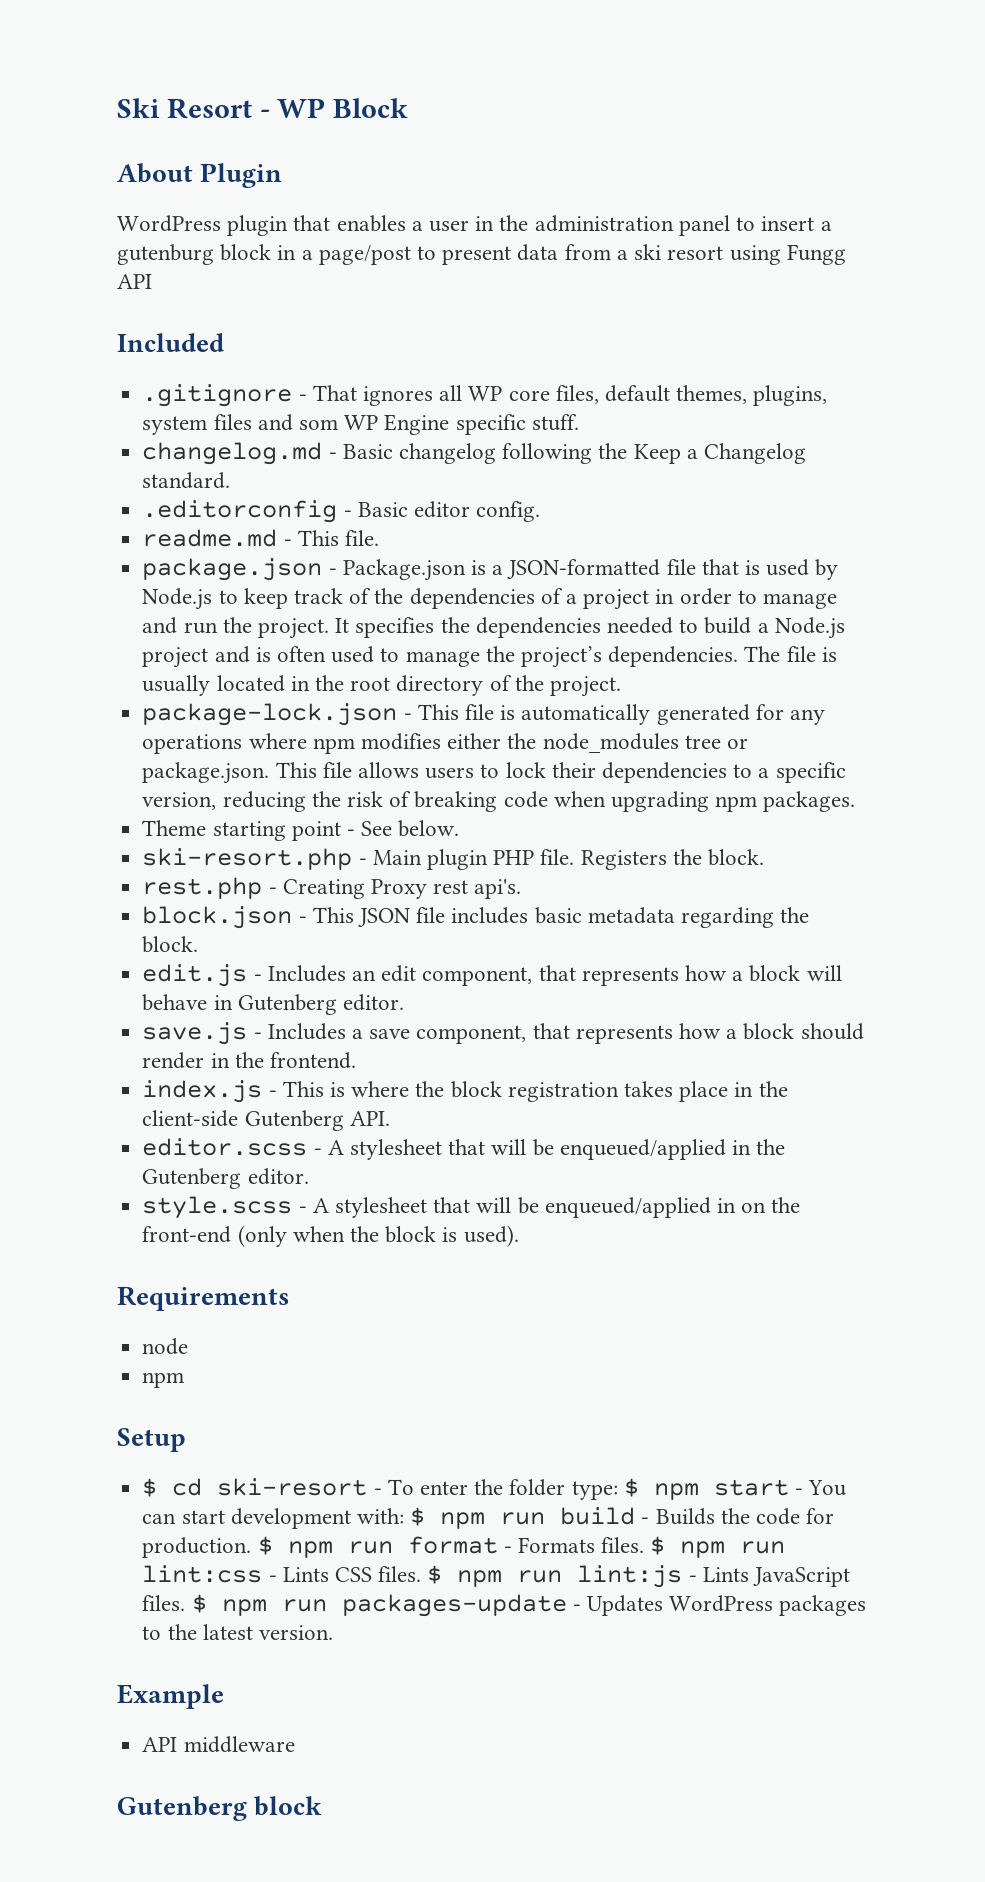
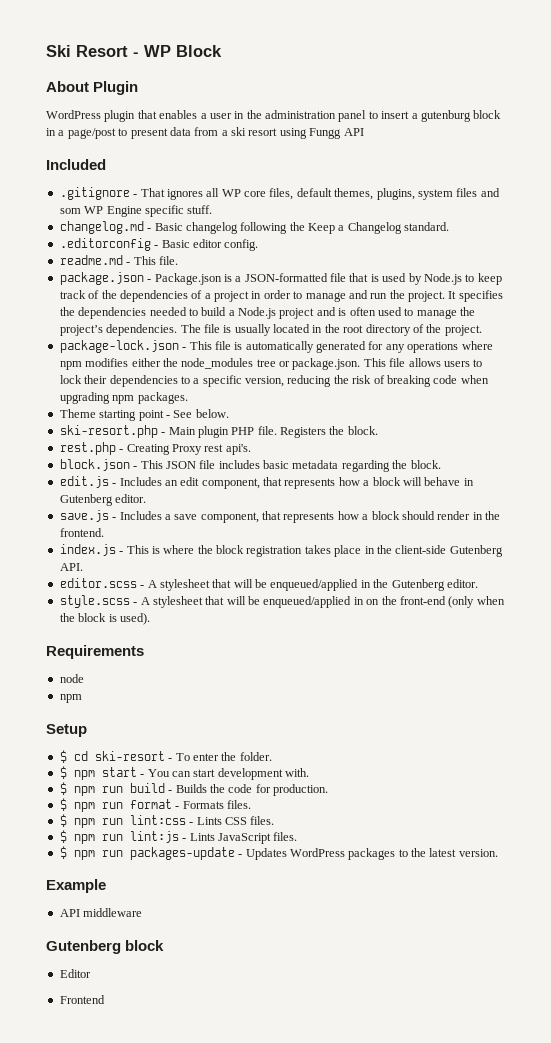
- $ cd ski-resort - To enter the folder type: $ npm start - You can start development with: $ npm run build - Builds the code for production. $ npm run format - Formats files. $ npm run lint:css - Lints CSS files. $ npm run lint:js - Lints JavaScript files. $ npm run packages-update - Updates WordPress packages to the latest version.
+ $ cd ski-resort - To enter the folder.
+ $ npm start - You can start development with.
+ $ npm run build - Builds the code for production.
+ $ npm run format - Formats files.
+ $ npm run lint:css - Lints CSS files.
+ $ npm run lint:js - Lints JavaScript files.
+ $ npm run packages-update - Updates WordPress packages to the latest version.
+ Editor
+ Frontend

